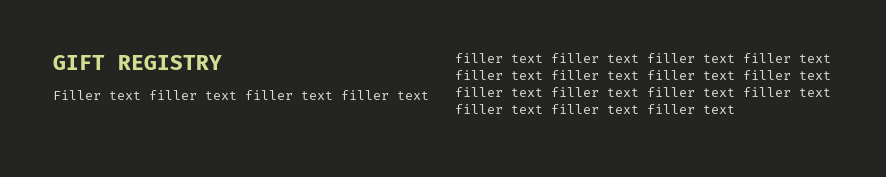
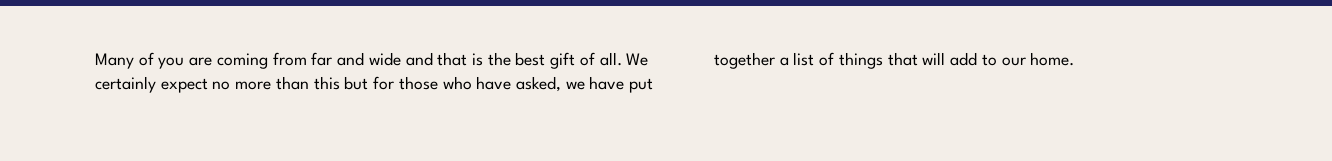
- GIFT REGISTRY
- Filler text filler text filler text filler text filler text filler text filler text filler text filler text filler text filler text filler text filler text filler text filler text filler text filler text filler text filler text
+ Many of you are coming from far and wide and that is the best gift of all. We certainly expect no more than this but for those who have asked, we have put together a list of things that will add to our home.

